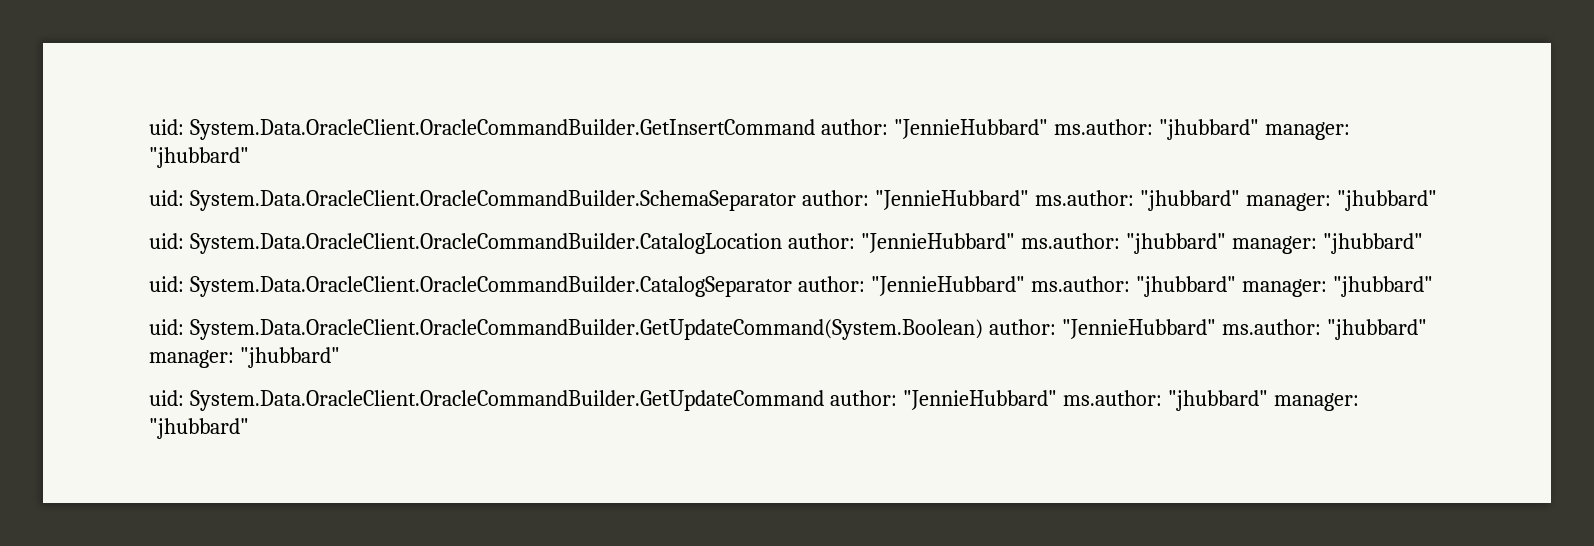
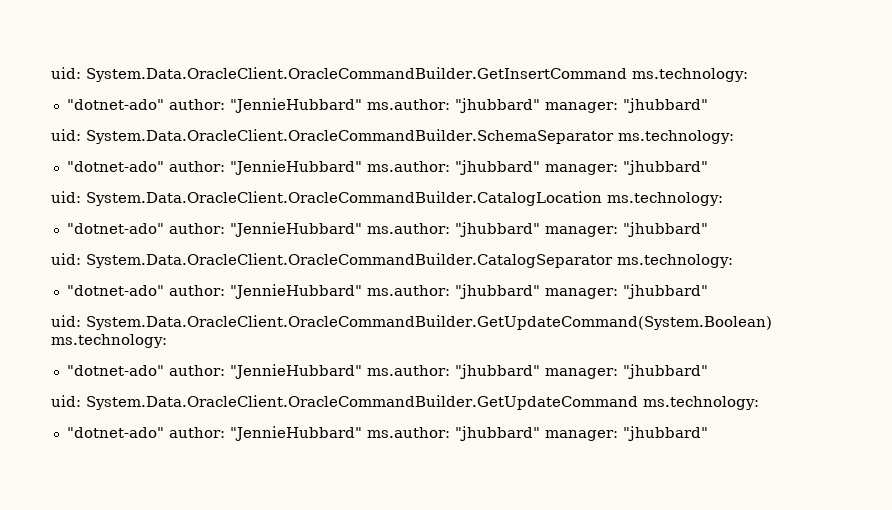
- uid: System.Data.OracleClient.OracleCommandBuilder.GetInsertCommand author: "JennieHubbard" ms.author: "jhubbard" manager: "jhubbard"
+ uid: System.Data.OracleClient.OracleCommandBuilder.GetInsertCommand ms.technology:
+ "dotnet-ado" author: "JennieHubbard" ms.author: "jhubbard" manager: "jhubbard"
- uid: System.Data.OracleClient.OracleCommandBuilder.SchemaSeparator author: "JennieHubbard" ms.author: "jhubbard" manager: "jhubbard"
+ uid: System.Data.OracleClient.OracleCommandBuilder.SchemaSeparator ms.technology:
+ "dotnet-ado" author: "JennieHubbard" ms.author: "jhubbard" manager: "jhubbard"
- uid: System.Data.OracleClient.OracleCommandBuilder.CatalogLocation author: "JennieHubbard" ms.author: "jhubbard" manager: "jhubbard"
+ uid: System.Data.OracleClient.OracleCommandBuilder.CatalogLocation ms.technology:
+ "dotnet-ado" author: "JennieHubbard" ms.author: "jhubbard" manager: "jhubbard"
- uid: System.Data.OracleClient.OracleCommandBuilder.CatalogSeparator author: "JennieHubbard" ms.author: "jhubbard" manager: "jhubbard"
+ uid: System.Data.OracleClient.OracleCommandBuilder.CatalogSeparator ms.technology:
+ "dotnet-ado" author: "JennieHubbard" ms.author: "jhubbard" manager: "jhubbard"
- uid: System.Data.OracleClient.OracleCommandBuilder.GetUpdateCommand(System.Boolean) author: "JennieHubbard" ms.author: "jhubbard" manager: "jhubbard"
+ uid: System.Data.OracleClient.OracleCommandBuilder.GetUpdateCommand(System.Boolean) ms.technology:
+ "dotnet-ado" author: "JennieHubbard" ms.author: "jhubbard" manager: "jhubbard"
- uid: System.Data.OracleClient.OracleCommandBuilder.GetUpdateCommand author: "JennieHubbard" ms.author: "jhubbard" manager: "jhubbard"
+ uid: System.Data.OracleClient.OracleCommandBuilder.GetUpdateCommand ms.technology:
+ "dotnet-ado" author: "JennieHubbard" ms.author: "jhubbard" manager: "jhubbard"

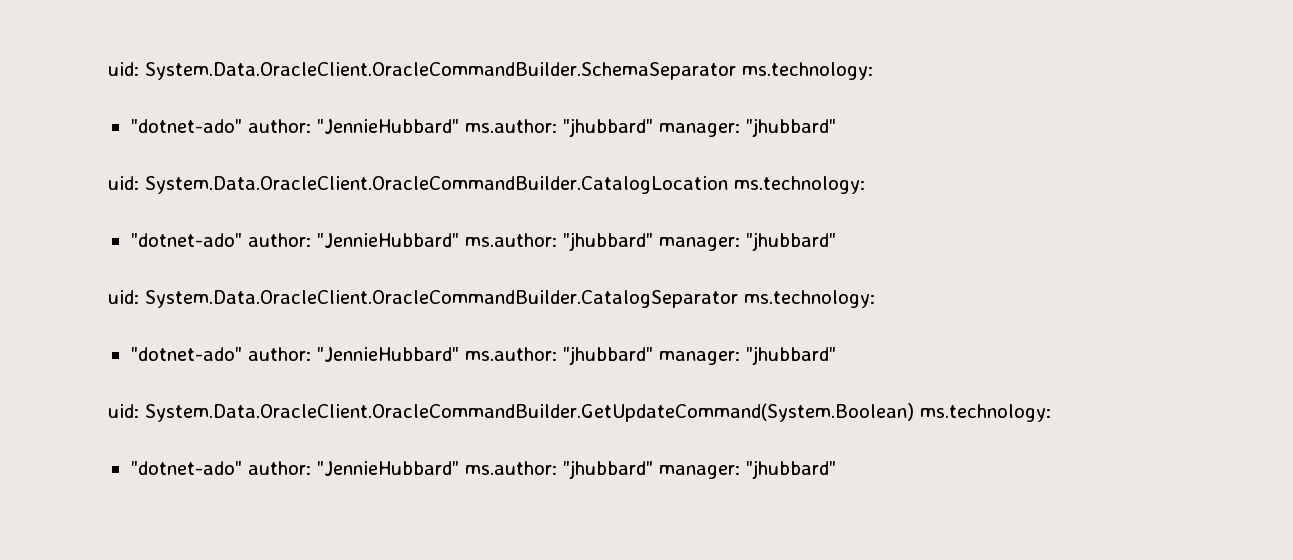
- uid: System.Data.OracleClient.OracleCommandBuilder.GetInsertCommand ms.technology:
- "dotnet-ado" author: "JennieHubbard" ms.author: "jhubbard" manager: "jhubbard"
- uid: System.Data.OracleClient.OracleCommandBuilder.GetUpdateCommand ms.technology:
- "dotnet-ado" author: "JennieHubbard" ms.author: "jhubbard" manager: "jhubbard"

